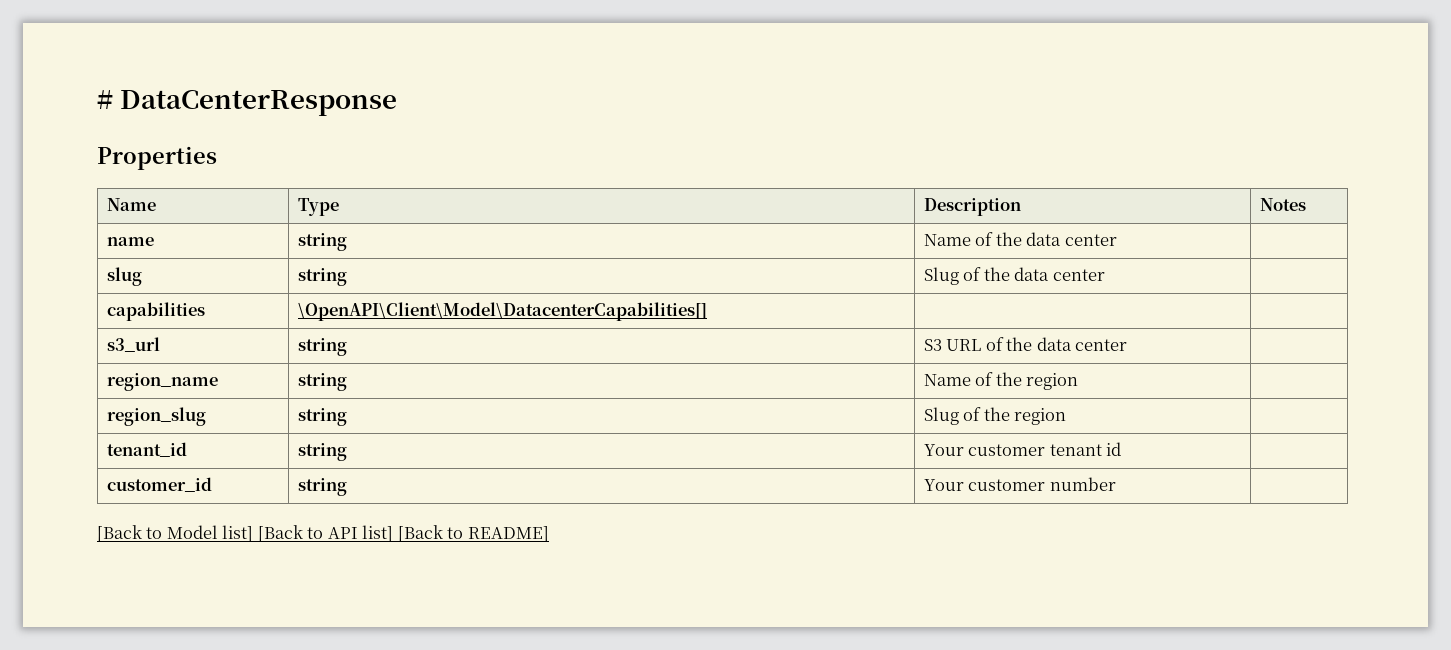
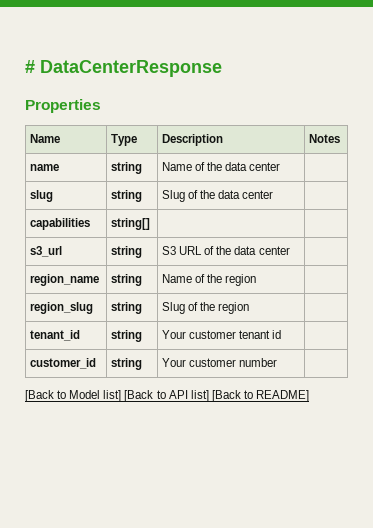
- capabilities | \OpenAPI\Client\Model\DatacenterCapabilities[] | |
+ capabilities | string[] | |

